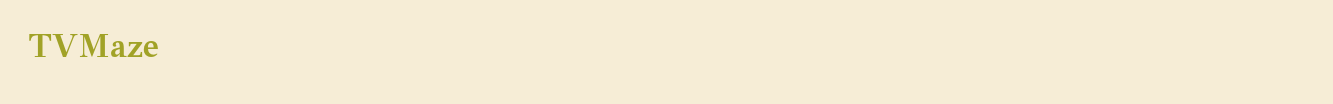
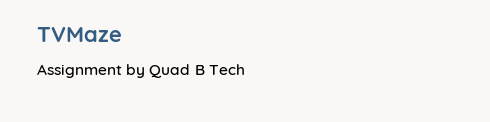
+ Assignment by Quad B Tech

